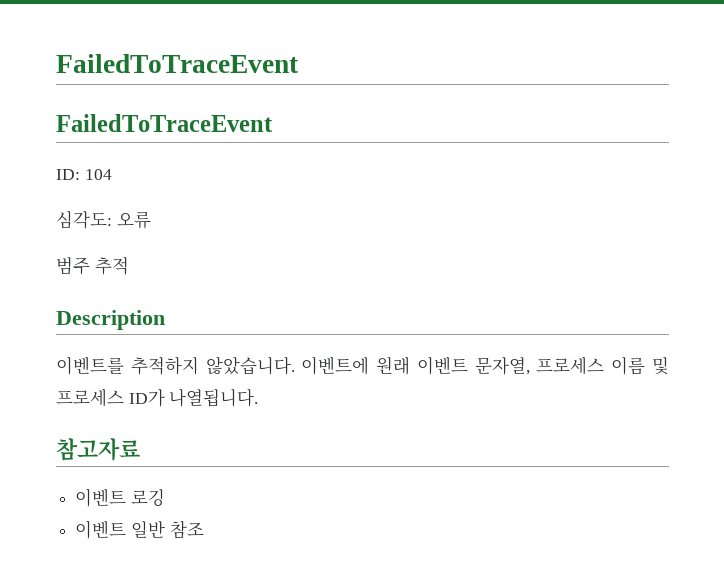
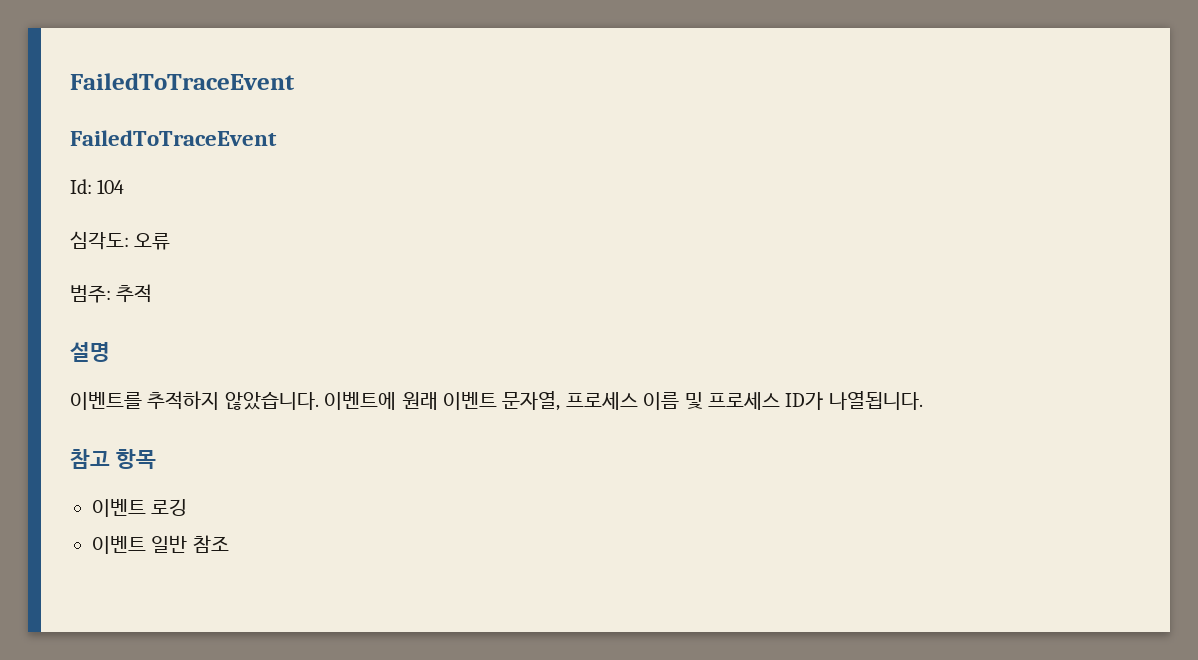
- ID: 104
+ Id: 104
- 범주 추적
+ 범주: 추적
- Description
+ 설명
- 참고자료
+ 참고 항목

